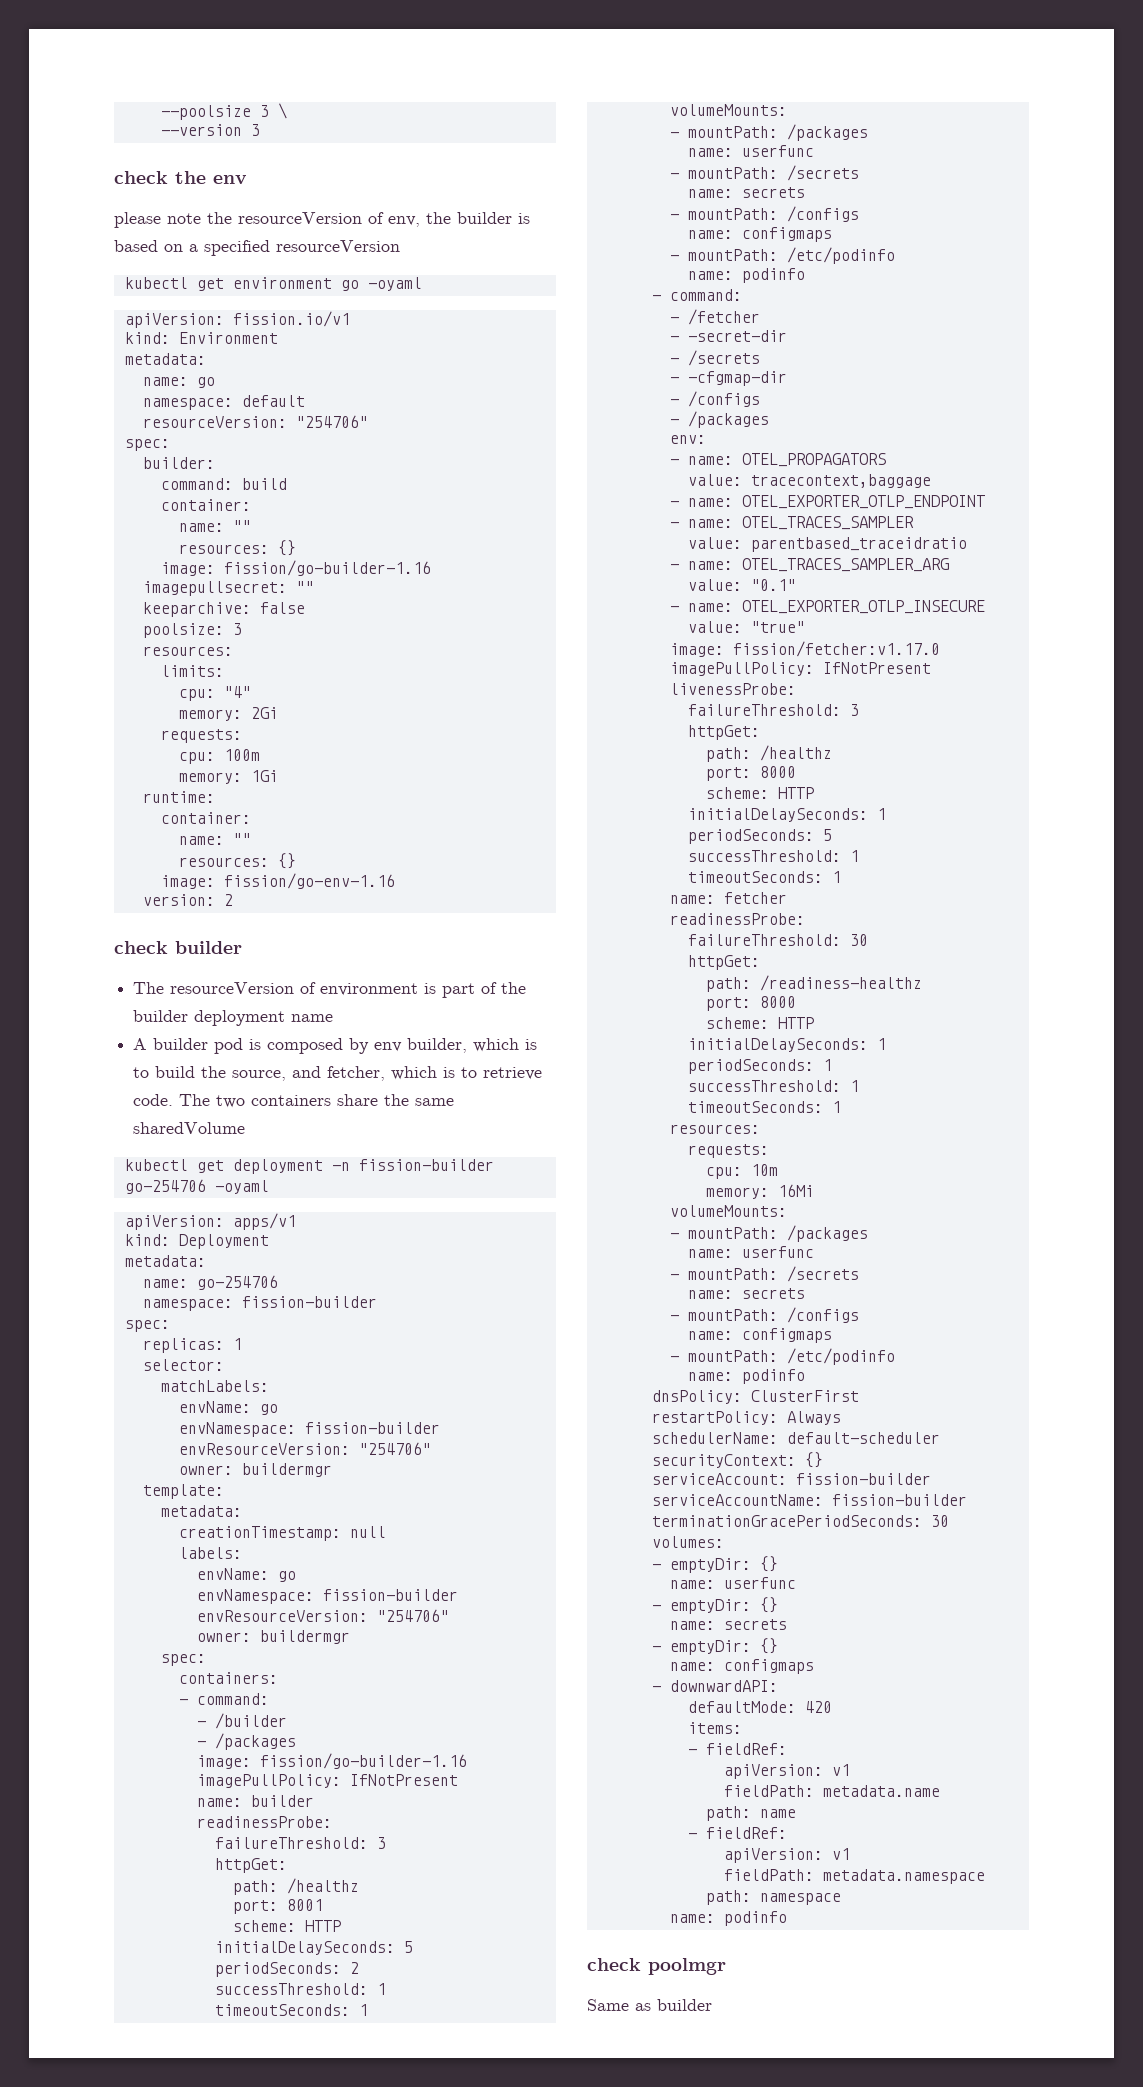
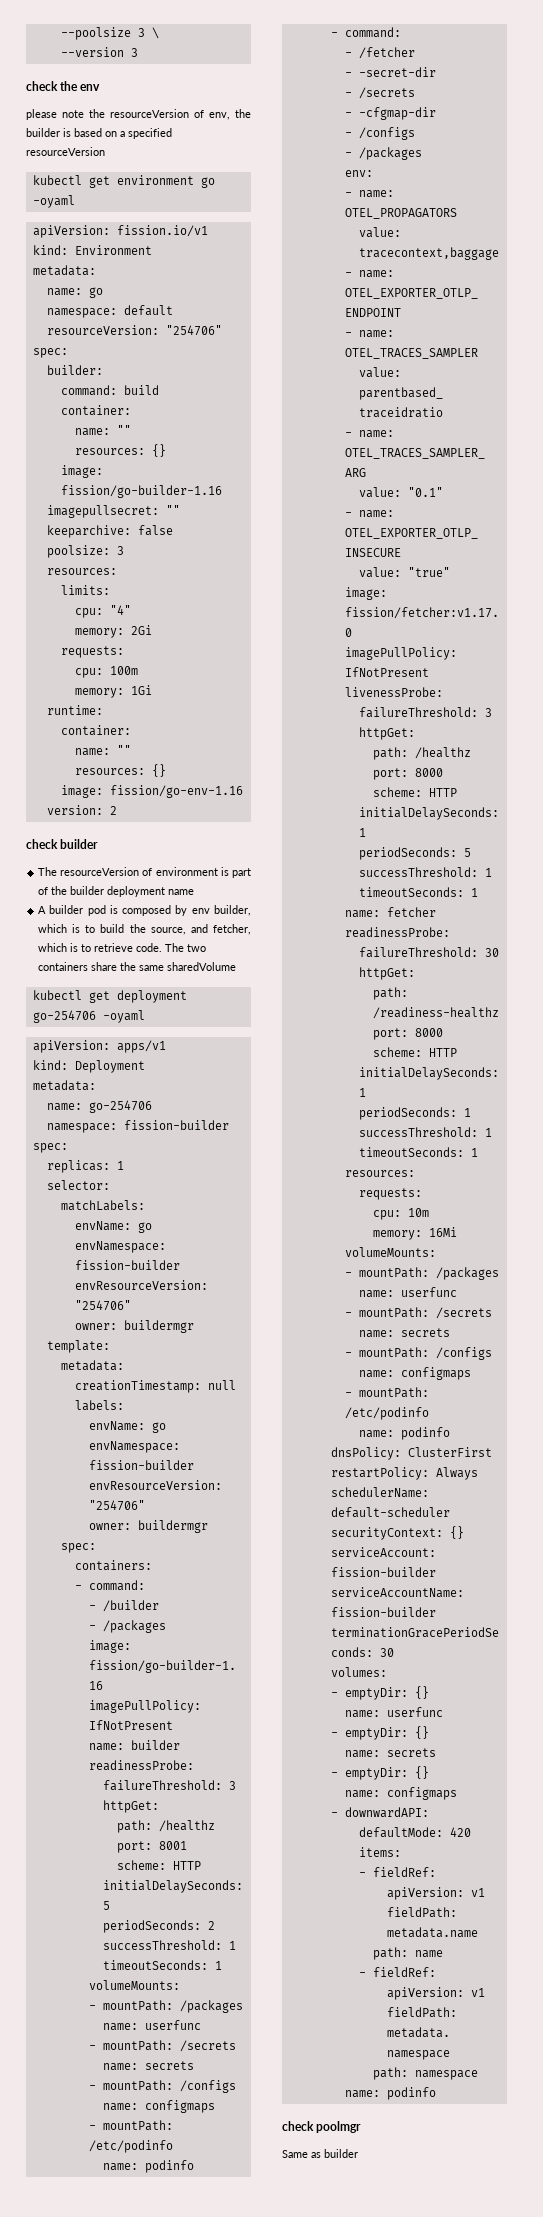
- kubectl get deployment -n fission-builder go-254706 -oyaml
+ kubectl get deployment go-254706 -oyaml

